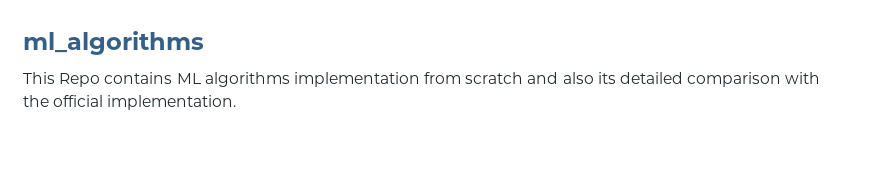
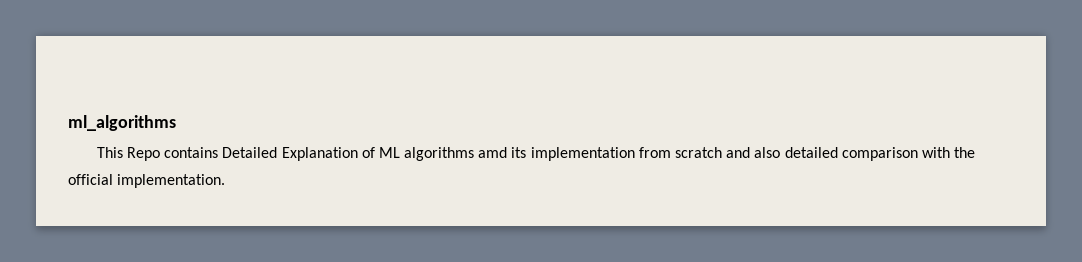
- This Repo contains ML algorithms implementation from scratch and also its detailed comparison with the official implementation.
+ This Repo contains Detailed Explanation of ML algorithms amd its implementation from scratch and also detailed comparison with the official implementation.

